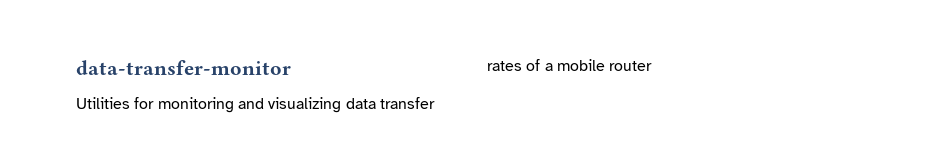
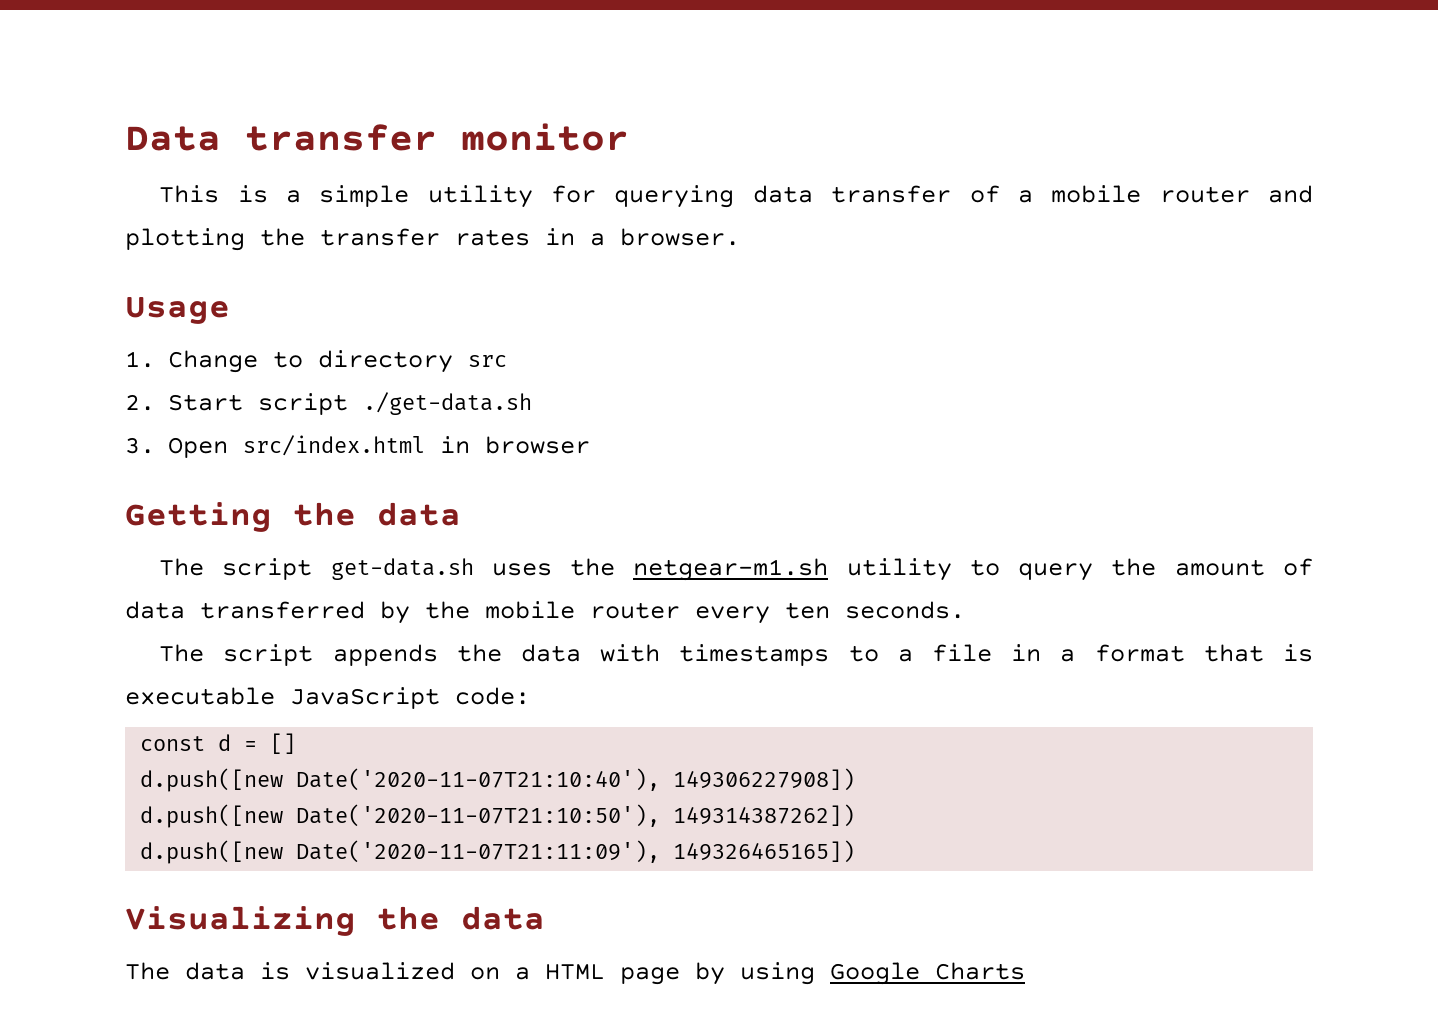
- data-transfer-monitor
- Utilities for monitoring and visualizing data transfer rates of a mobile router
+ Data transfer monitor
+ This is a simple utility for querying data transfer of a mobile router and plotting the transfer rates in a browser.
+ Usage
+ 1. Change to directory src
+ 2. Start script ./get-data.sh
+ 3. Open src/index.html in browser
+ Getting the data
+ The script get-data.sh uses the netgear-m1.sh utility to query the amount of data transferred by the mobile router every ten seconds.
+ The script appends the data with timestamps to a file in a format that is executable JavaScript code:
+ const d = []
+ d.push([new Date('2020-11-07T21:10:40'), 149306227908])
+ d.push([new Date('2020-11-07T21:10:50'), 149314387262])
+ d.push([new Date('2020-11-07T21:11:09'), 149326465165])
+ Visualizing the data
+ The data is visualized on a HTML page by using Google Charts

